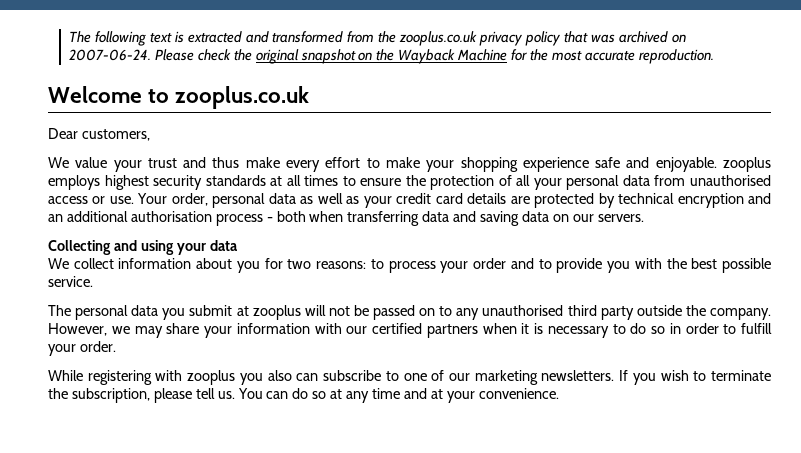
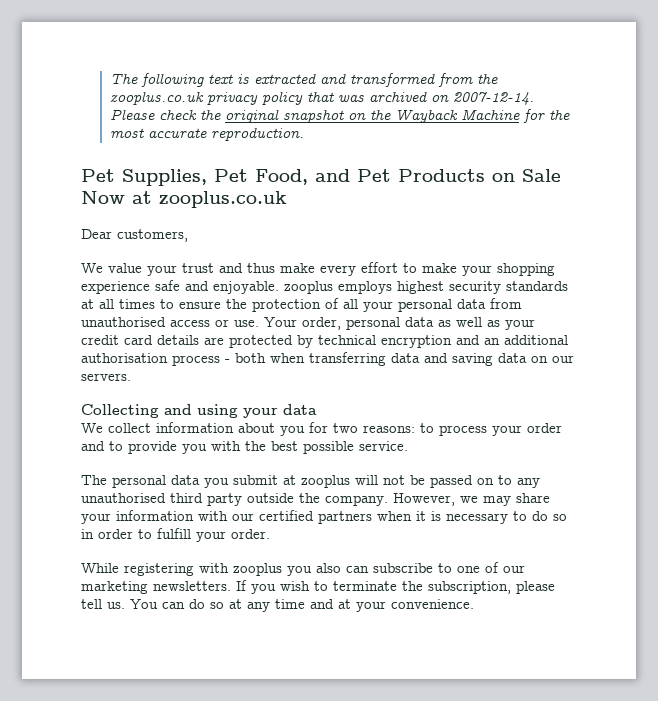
- The following text is extracted and transformed from the zooplus.co.uk privacy policy that was archived on 2007-06-24.
+ The following text is extracted and transformed from the zooplus.co.uk privacy policy that was archived on 2007-12-14.
- Welcome to zooplus.co.uk
+ Pet Supplies, Pet Food, and Pet Products on Sale Now at zooplus.co.uk

